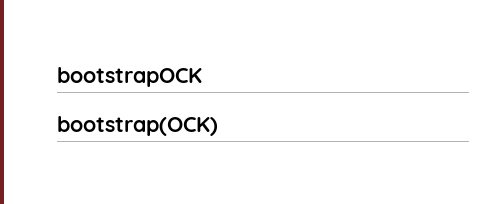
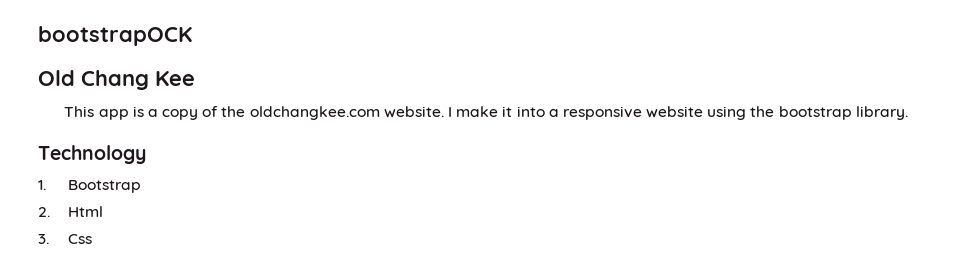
- bootstrap(OCK)
+ Old Chang Kee
+ This app is a copy of the oldchangkee.com website. I make it into a responsive website using the bootstrap library.
+ Technology
+ 1. Bootstrap
+ 2. Html
+ 3. Css

